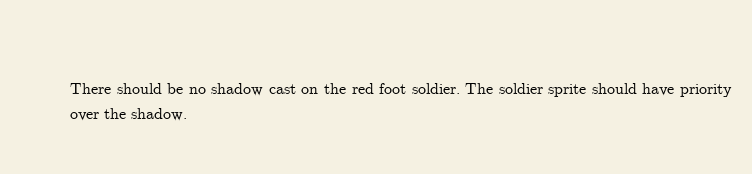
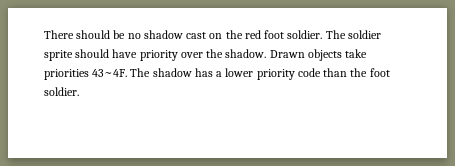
+ Drawn objects take priorities 43~4F. The shadow has a lower priority code than the foot soldier.

